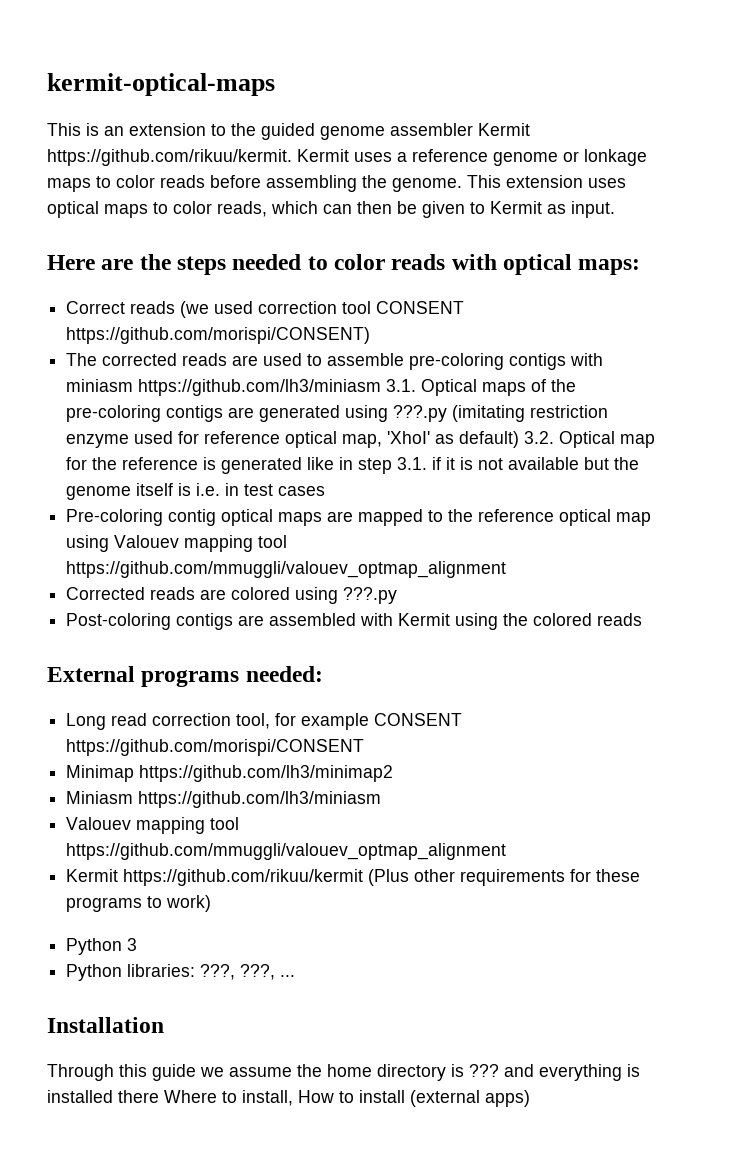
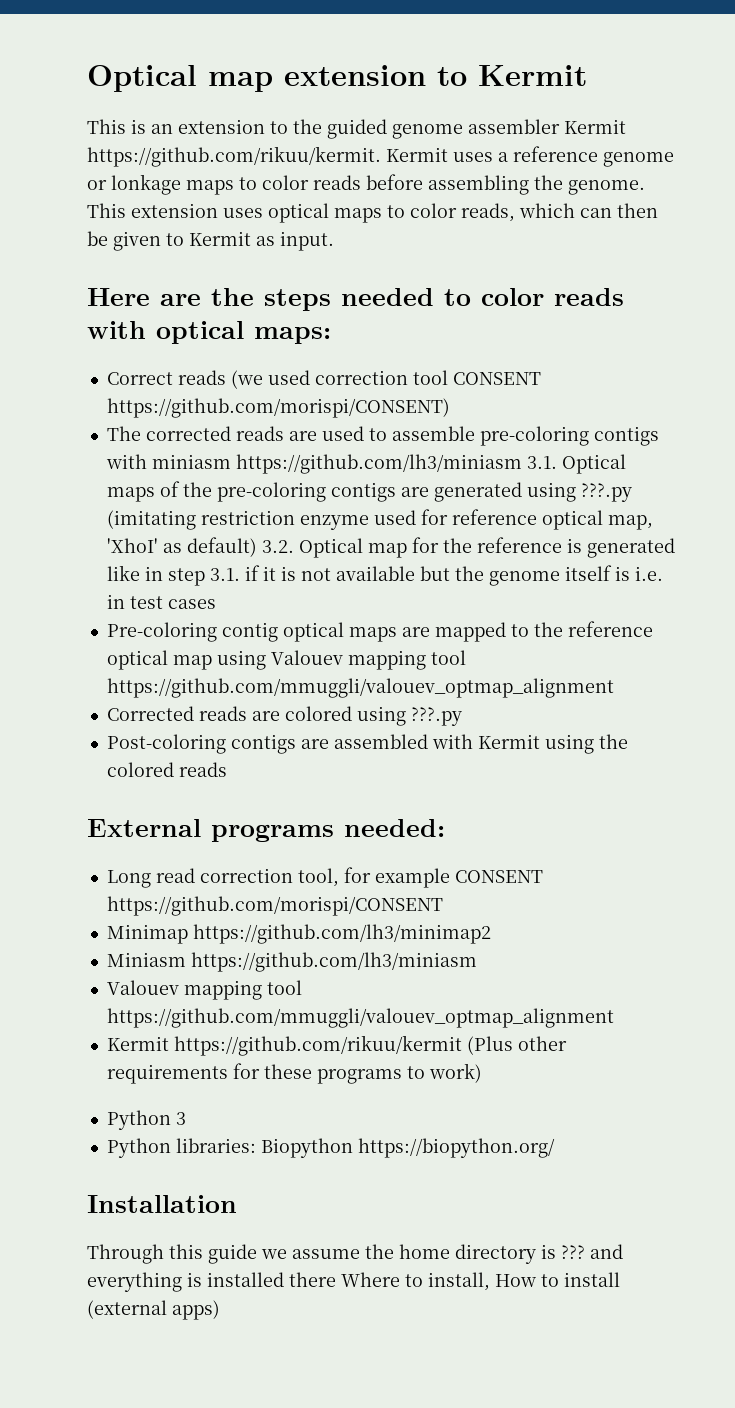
- kermit-optical-maps
+ Optical map extension to Kermit
- Python libraries: ???, ???, ...
+ Python libraries: Biopython https://biopython.org/

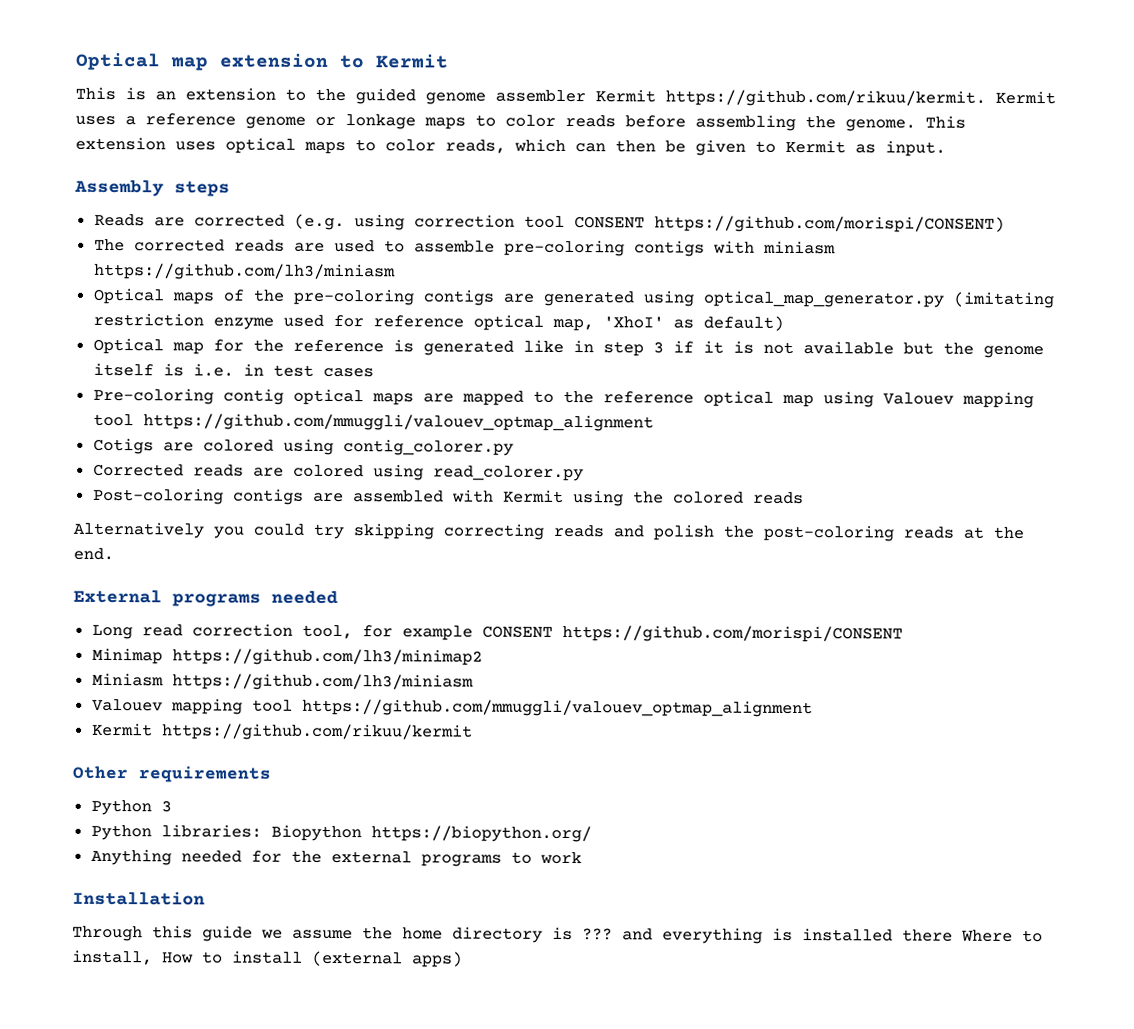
- Here are the steps needed to color reads with optical maps:
- Correct reads (we used correction tool CONSENT https://github.com/morispi/CONSENT)
+ Assembly steps
+ Reads are corrected (e.g. using correction tool CONSENT https://github.com/morispi/CONSENT)
- The corrected reads are used to assemble pre-coloring contigs with miniasm https://github.com/lh3/miniasm 3.1. Optical maps of the pre-coloring contigs are generated using ???.py (imitating restriction enzyme used for reference optical map, 'XhoI' as default) 3.2. Optical map for the reference is generated like in step 3.1. if it is not available but the genome itself is i.e. in test cases
+ The corrected reads are used to assemble pre-coloring contigs with miniasm https://github.com/lh3/miniasm
+ Optical maps of the pre-coloring contigs are generated using optical_map_generator.py (imitating restriction enzyme used for reference optical map, 'XhoI' as default)
+ Optical map for the reference is generated like in step 3 if it is not available but the genome itself is i.e. in test cases
+ Cotigs are colored using contig_colorer.py
- Corrected reads are colored using ???.py
+ Corrected reads are colored using read_colorer.py
+ Alternatively you could try skipping correcting reads and polish the post-coloring reads at the end.
- External programs needed:
+ External programs needed
- Kermit https://github.com/rikuu/kermit (Plus other requirements for these programs to work)
+ Kermit https://github.com/rikuu/kermit
+ Other requirements
+ Anything needed for the external programs to work

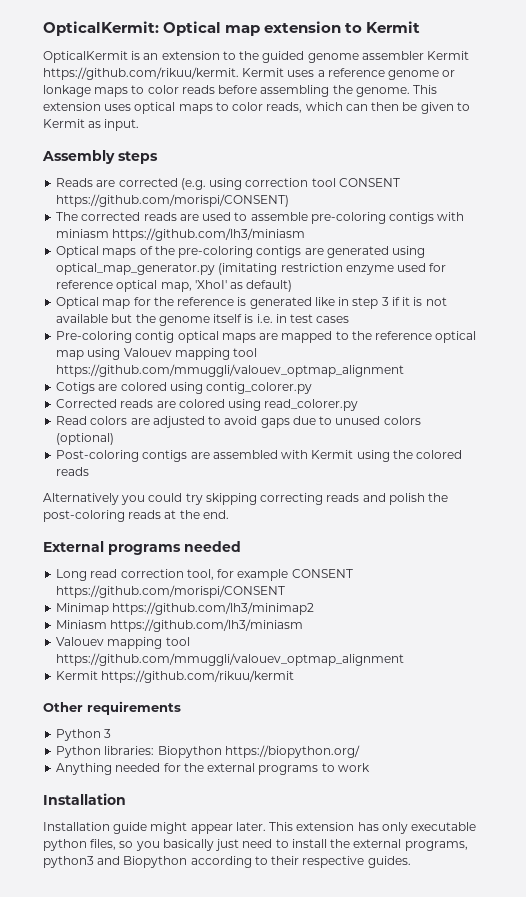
- Optical map extension to Kermit
+ OpticalKermit: Optical map extension to Kermit
- This is an extension to the guided genome assembler Kermit https://github.com/rikuu/kermit. Kermit uses a reference genome or lonkage maps to color reads before assembling the genome.
+ OpticalKermit is an extension to the guided genome assembler Kermit https://github.com/rikuu/kermit. Kermit uses a reference genome or lonkage maps to color reads before assembling the genome.
+ Read colors are adjusted to avoid gaps due to unused colors (optional)
- Through this guide we assume the home directory is ??? and everything is installed there Where to install, How to install (external apps)
+ Installation guide might appear later. This extension has only executable python files, so you basically just need to install the external programs, python3 and Biopython according to their respective guides.

